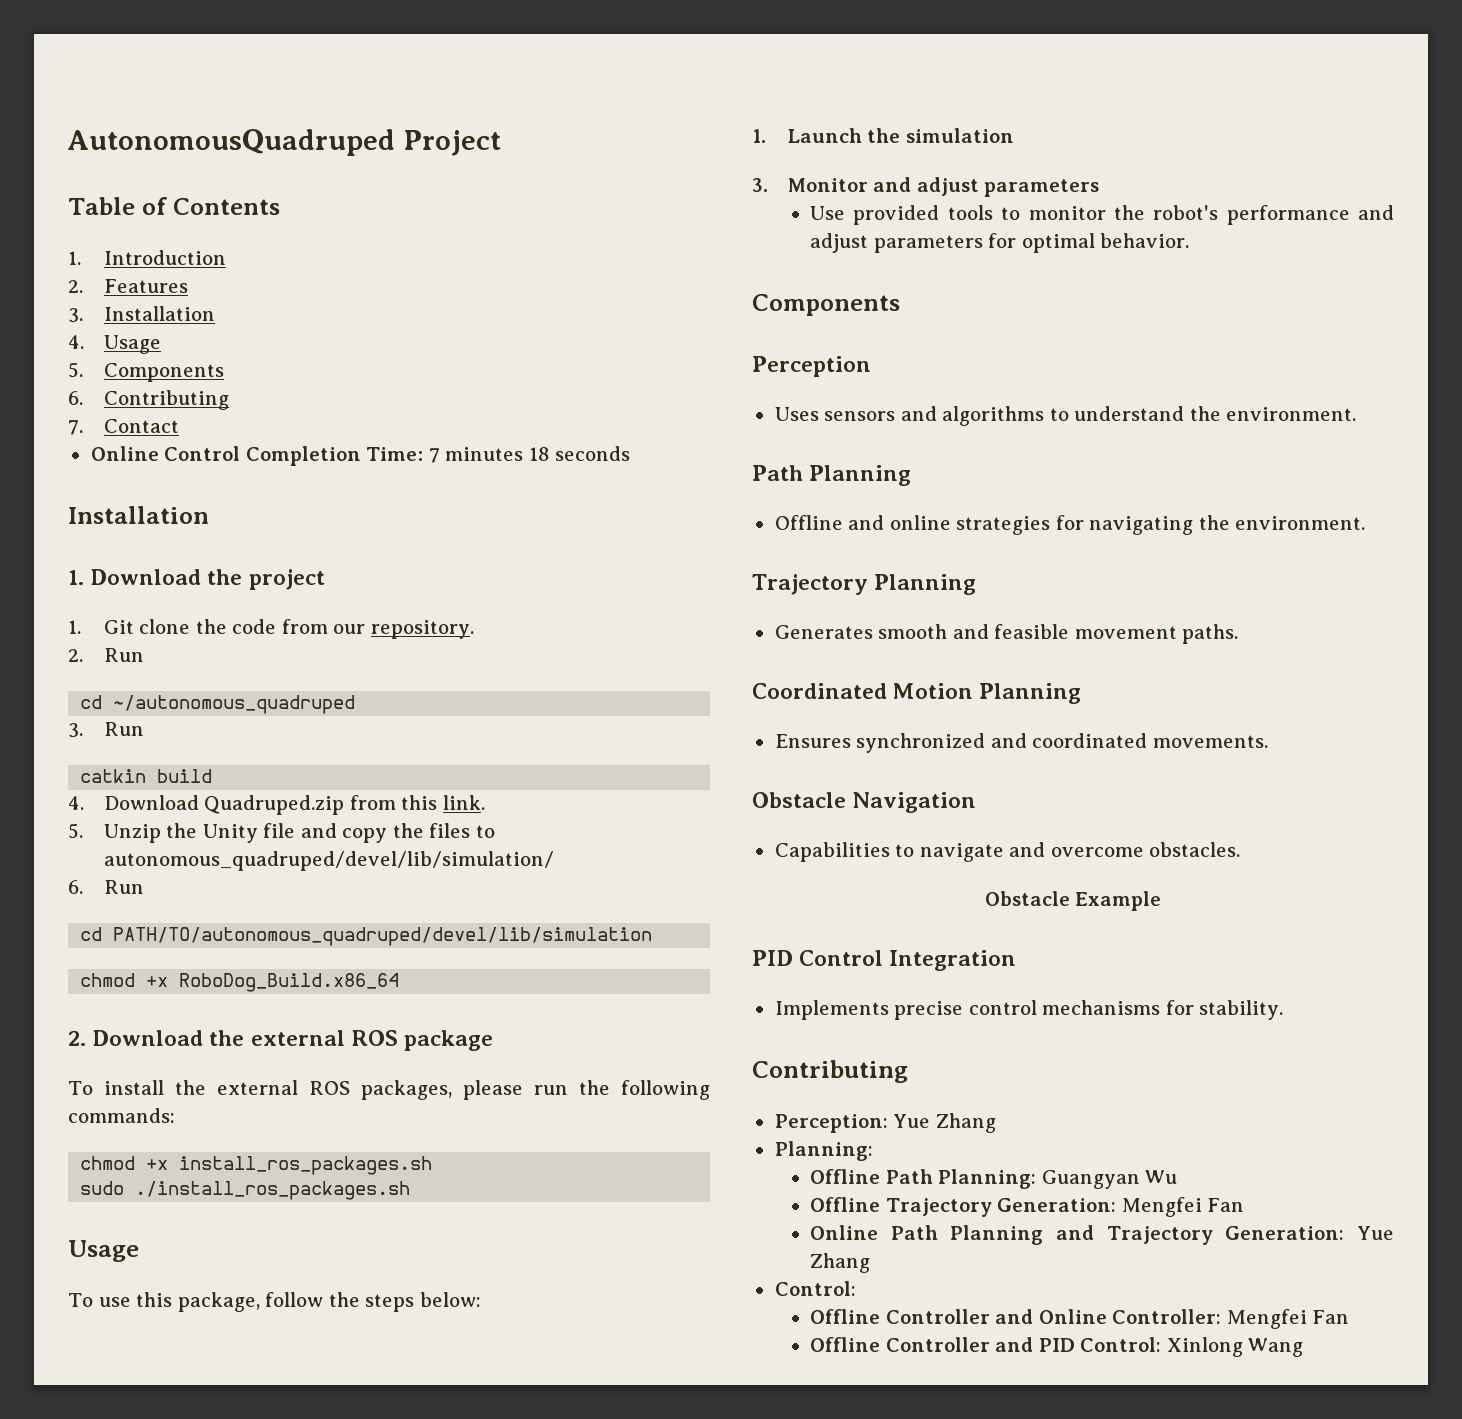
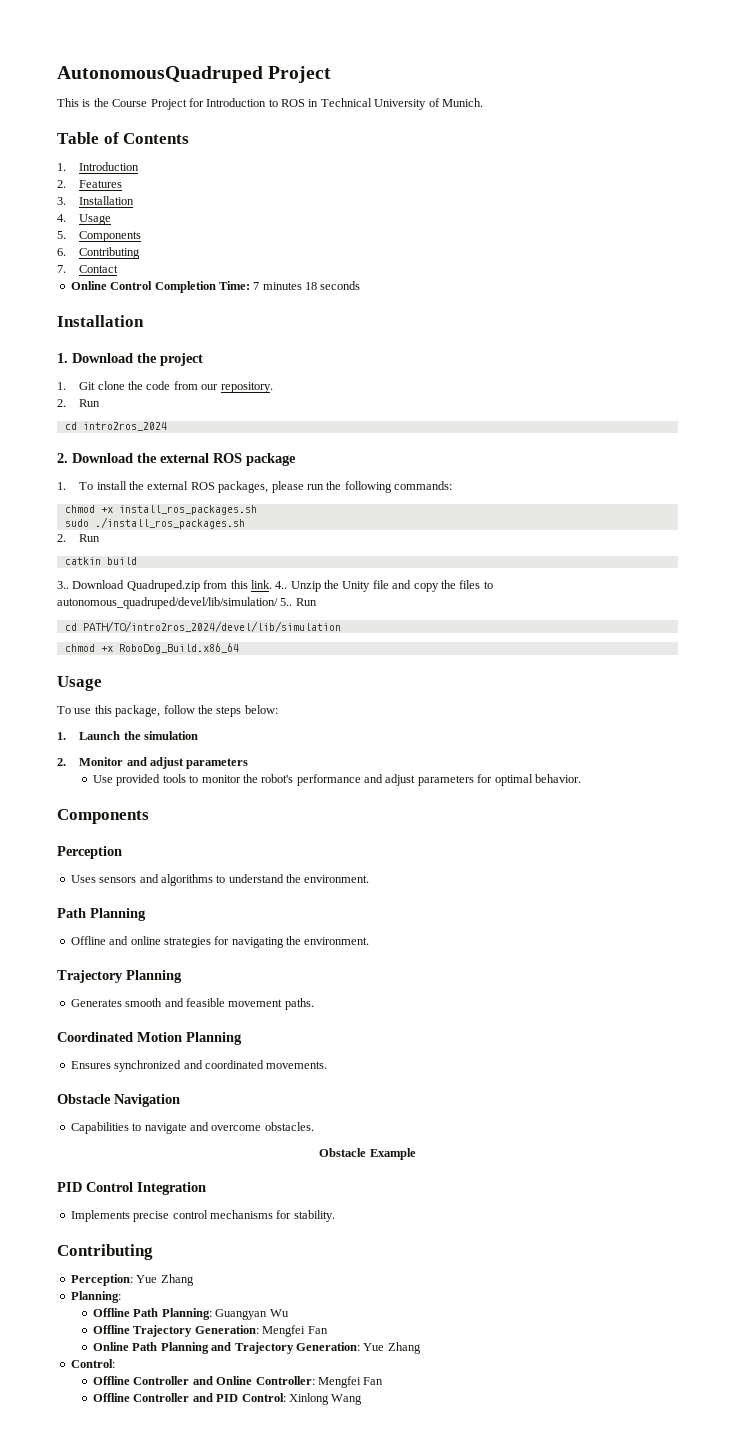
+ This is the Course Project for Introduction to ROS in Technical University of Munich.
- cd ~/autonomous_quadruped
- 3. Run
- catkin build
- 4. Download Quadruped.zip from this link.
- 5. Unzip the Unity file and copy the files to autonomous_quadruped/devel/lib/simulation/
- 6. Run
- cd PATH/TO/autonomous_quadruped/devel/lib/simulation
- chmod +x RoboDog_Build.x86_64
+ cd intro2ros_2024
- To install the external ROS packages, please run the following commands:
+ 1. To install the external ROS packages, please run the following commands:
  sudo ./install_ros_packages.sh
+ 2. Run
+ catkin build
+ 3.. Download Quadruped.zip from this link. 4.. Unzip the Unity file and copy the files to autonomous_quadruped/devel/lib/simulation/ 5.. Run
+ cd PATH/TO/intro2ros_2024/devel/lib/simulation
+ chmod +x RoboDog_Build.x86_64
- 3. Monitor and adjust parameters
+ 2. Monitor and adjust parameters

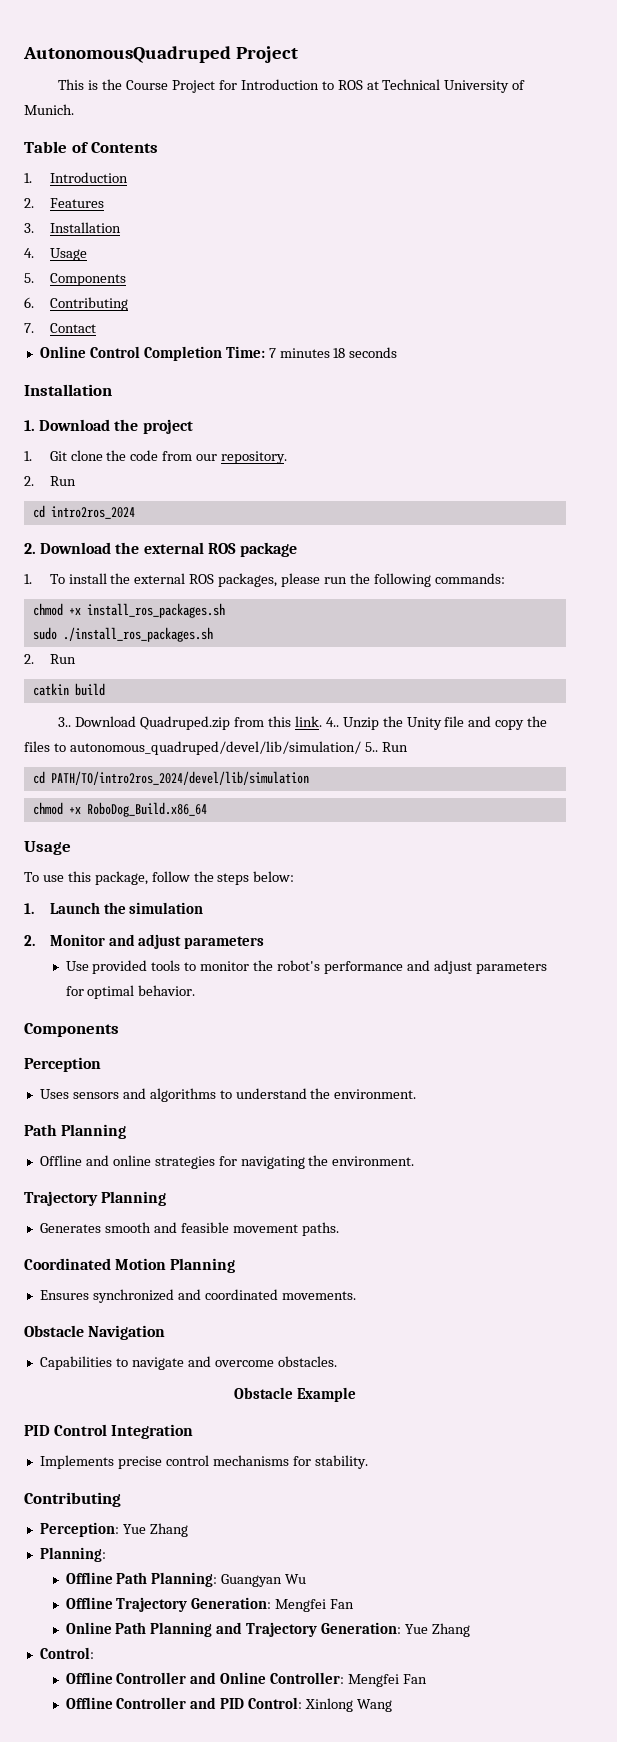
- This is the Course Project for Introduction to ROS in Technical University of Munich.
+ This is the Course Project for Introduction to ROS at Technical University of Munich.

